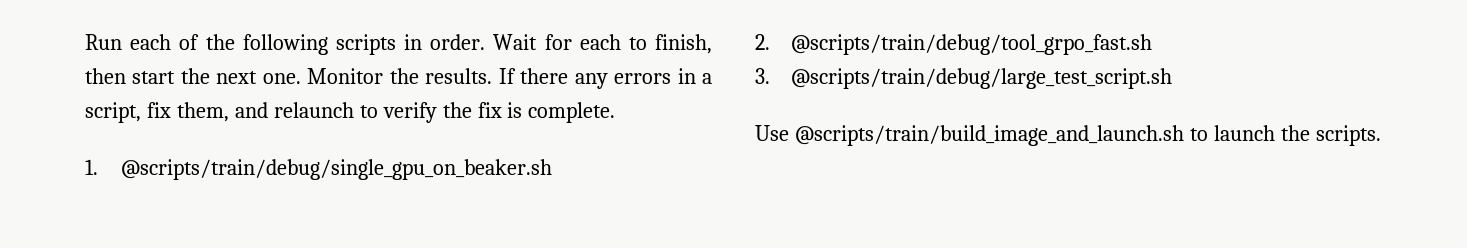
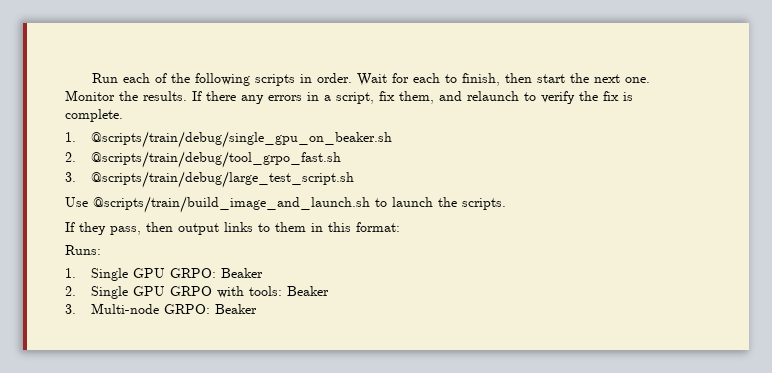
+ If they pass, then output links to them in this format:
+ Runs:
+ 1. Single GPU GRPO: Beaker
+ 2. Single GPU GRPO with tools: Beaker
+ 3. Multi-node GRPO: Beaker

